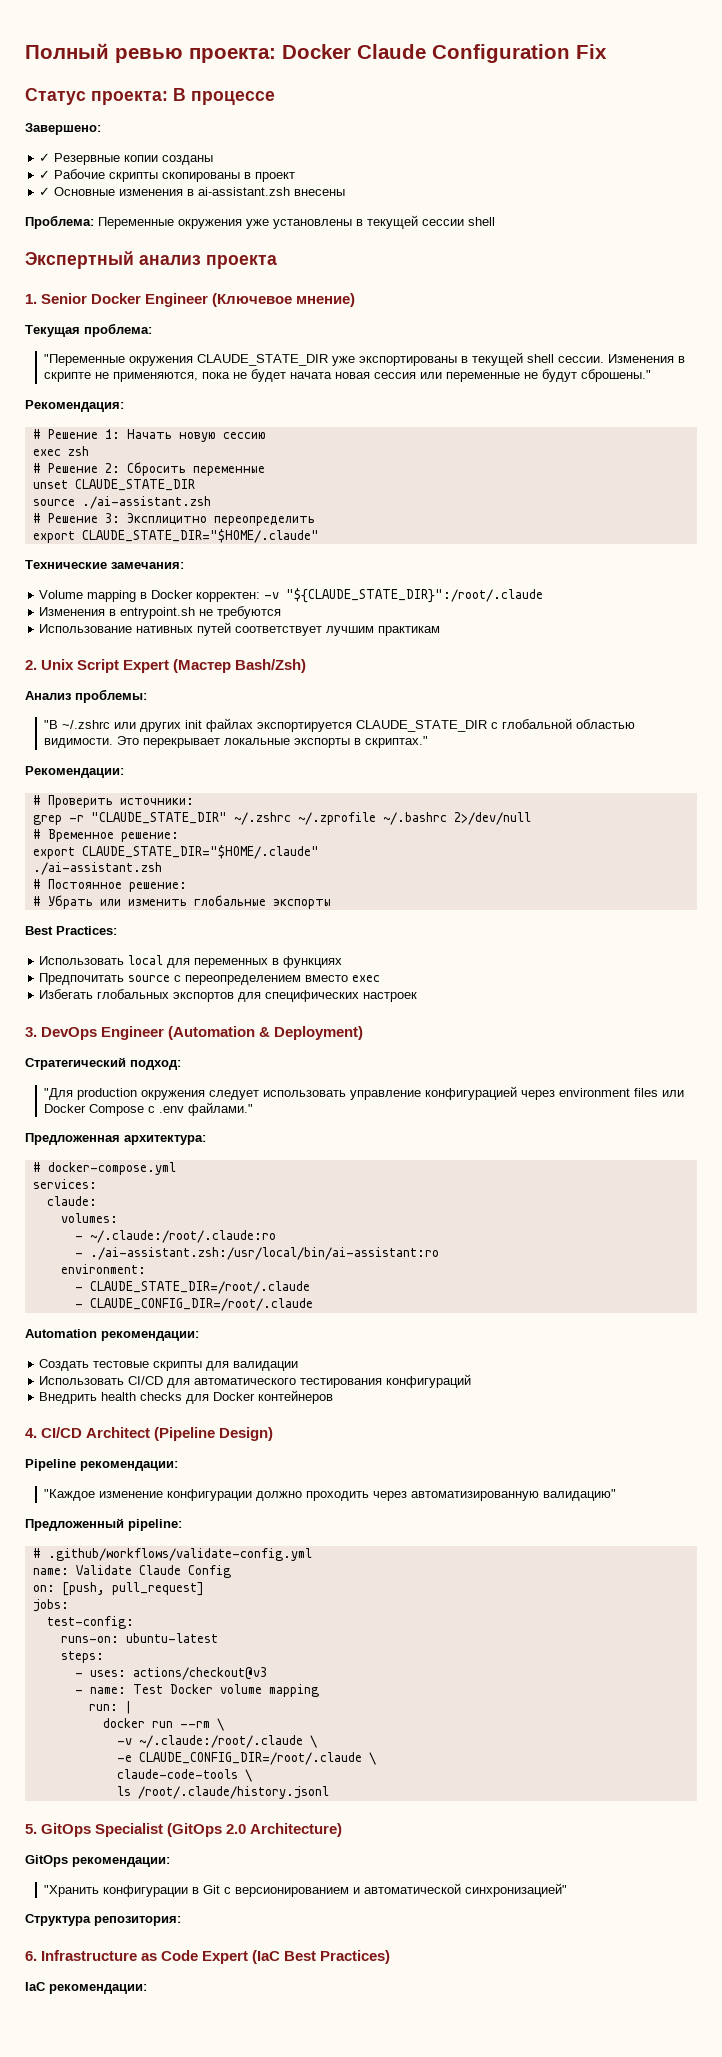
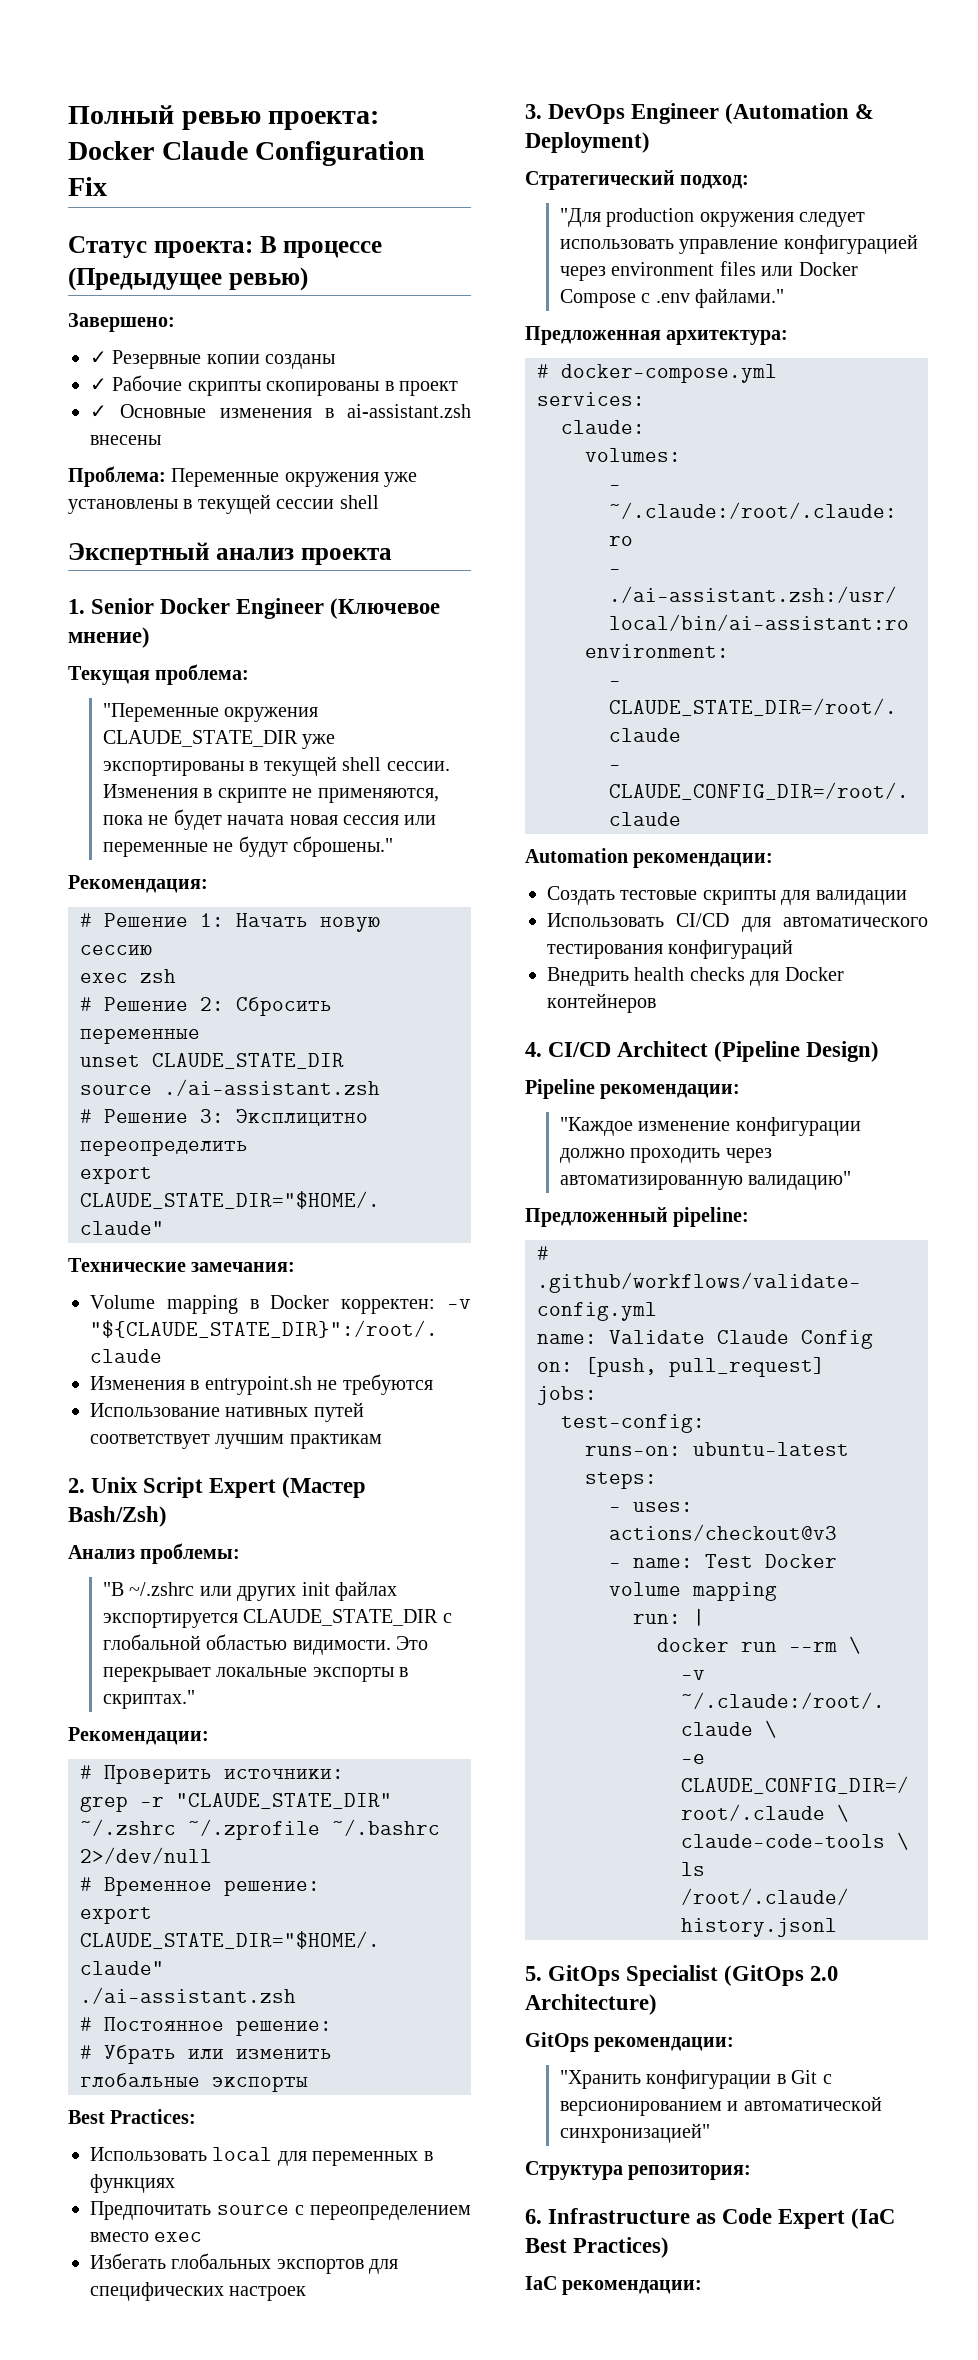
- Статус проекта: В процессе
+ Статус проекта: В процессе (Предыдущее ревью)

